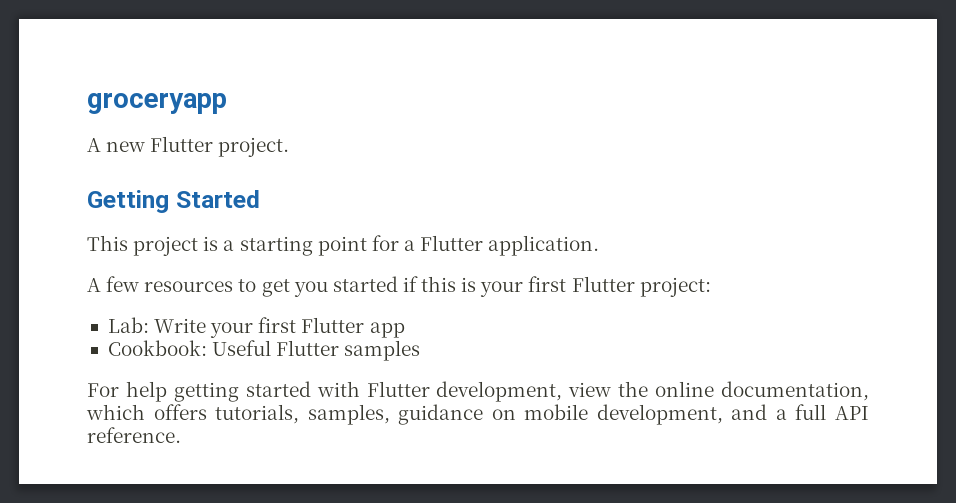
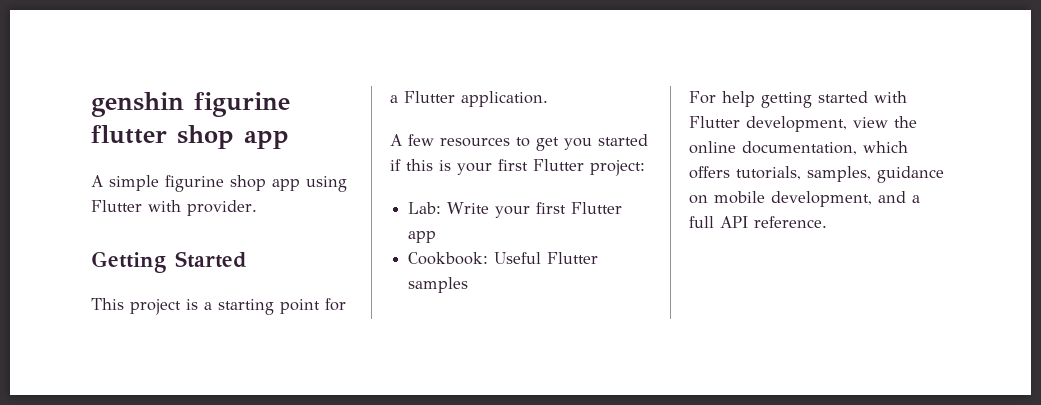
- groceryapp
- A new Flutter project.
+ genshin figurine flutter shop app
+ A simple figurine shop app using Flutter with provider.

